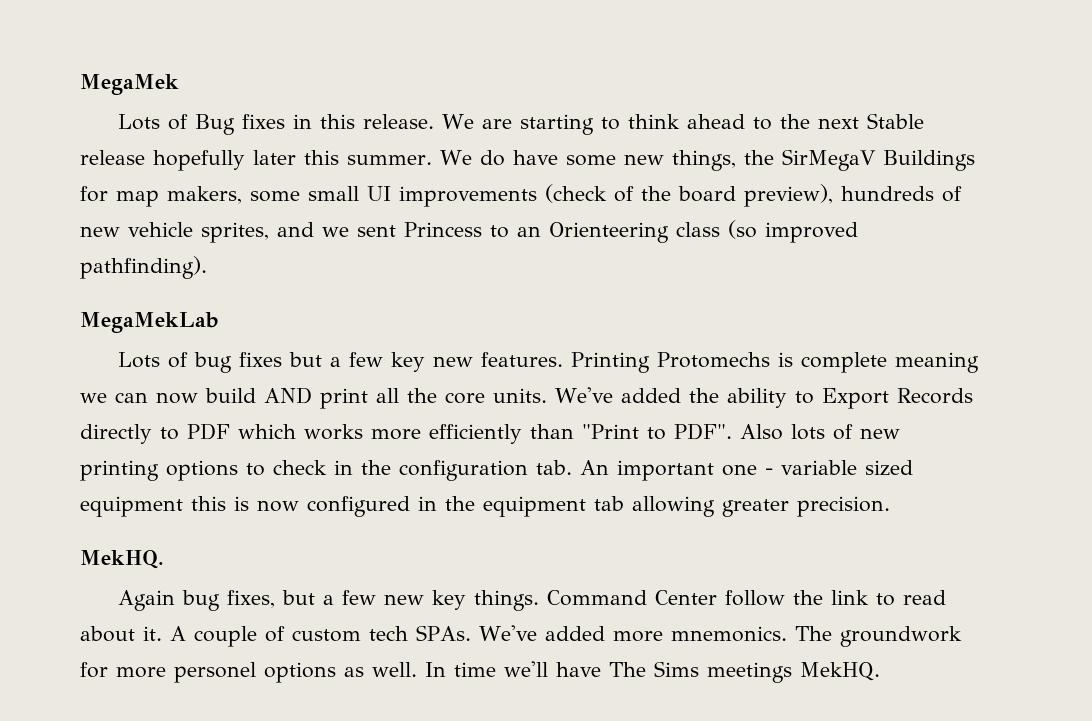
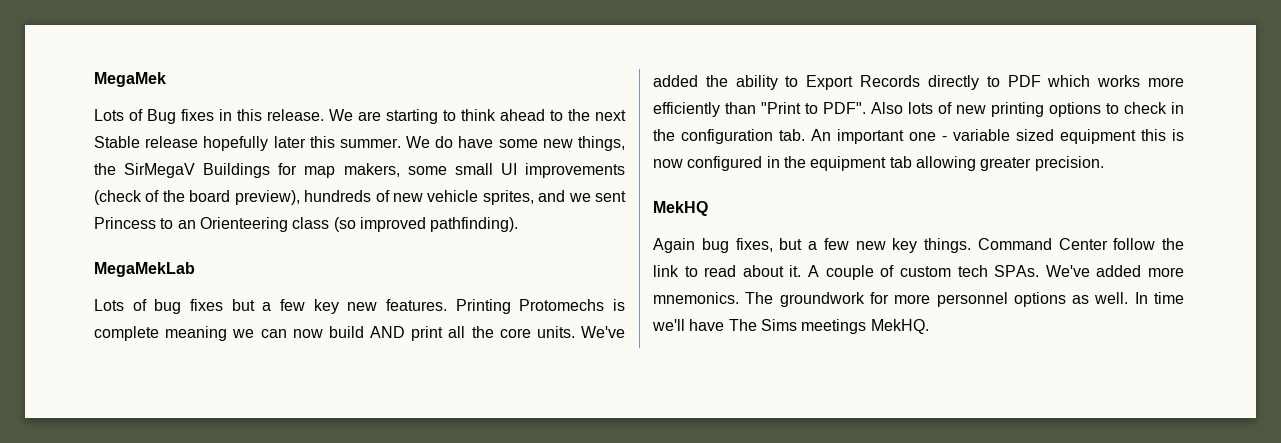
  Also lots of new printing options to check in the configuration tab. An important one - variable sized equipment this is now configured in the equipment tab allowing greater precision.
- MekHQ.
+ MekHQ
- The groundwork for more personel options as well.
+ The groundwork for more personnel options as well.

